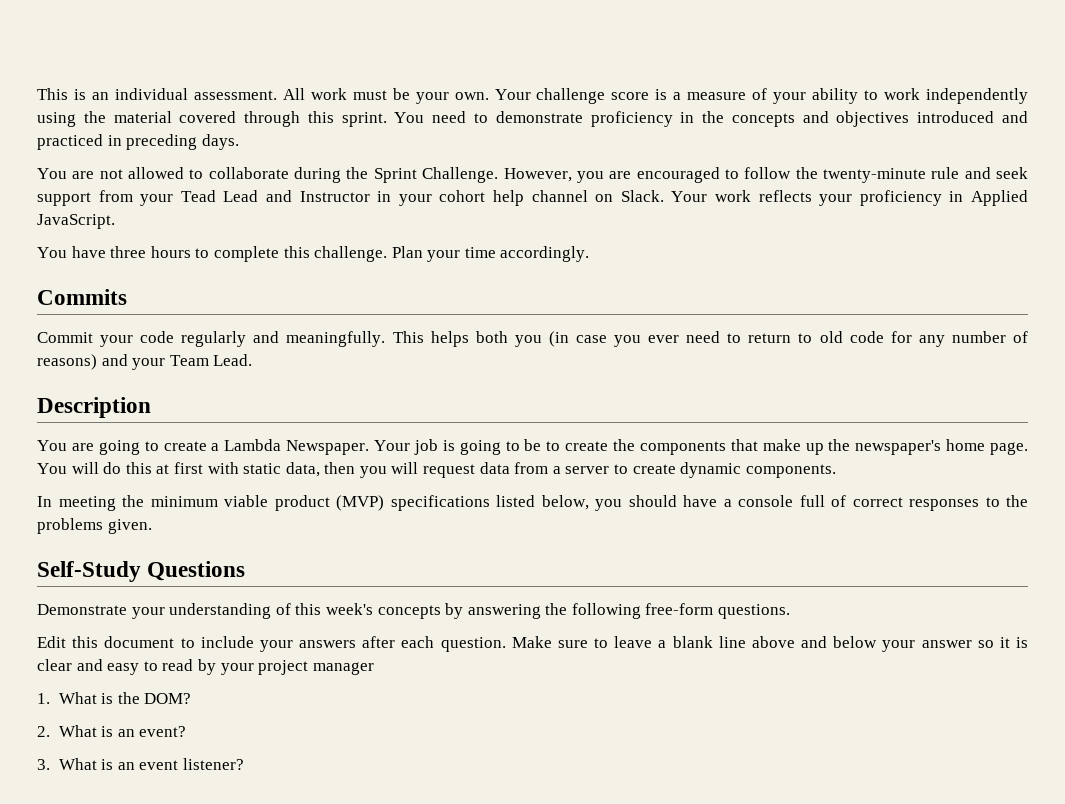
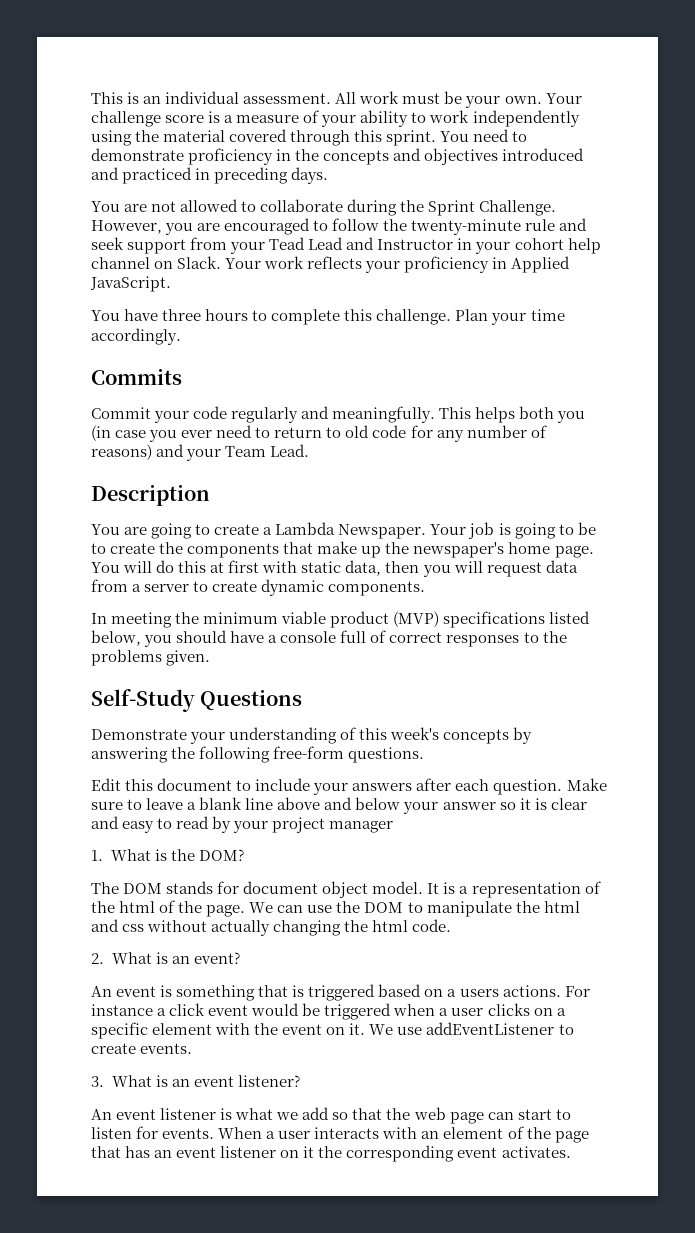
+ The DOM stands for document object model. It is a representation of the html of the page. We can use the DOM to manipulate the html and css without actually changing the html code.
+ An event is something that is triggered based on a users actions. For instance a click event would be triggered when a user clicks on a specific element with the event on it. We use addEventListener to create events.
+ An event listener is what we add so that the web page can start to listen for events. When a user interacts with an element of the page that has an event listener on it the corresponding event activates.

